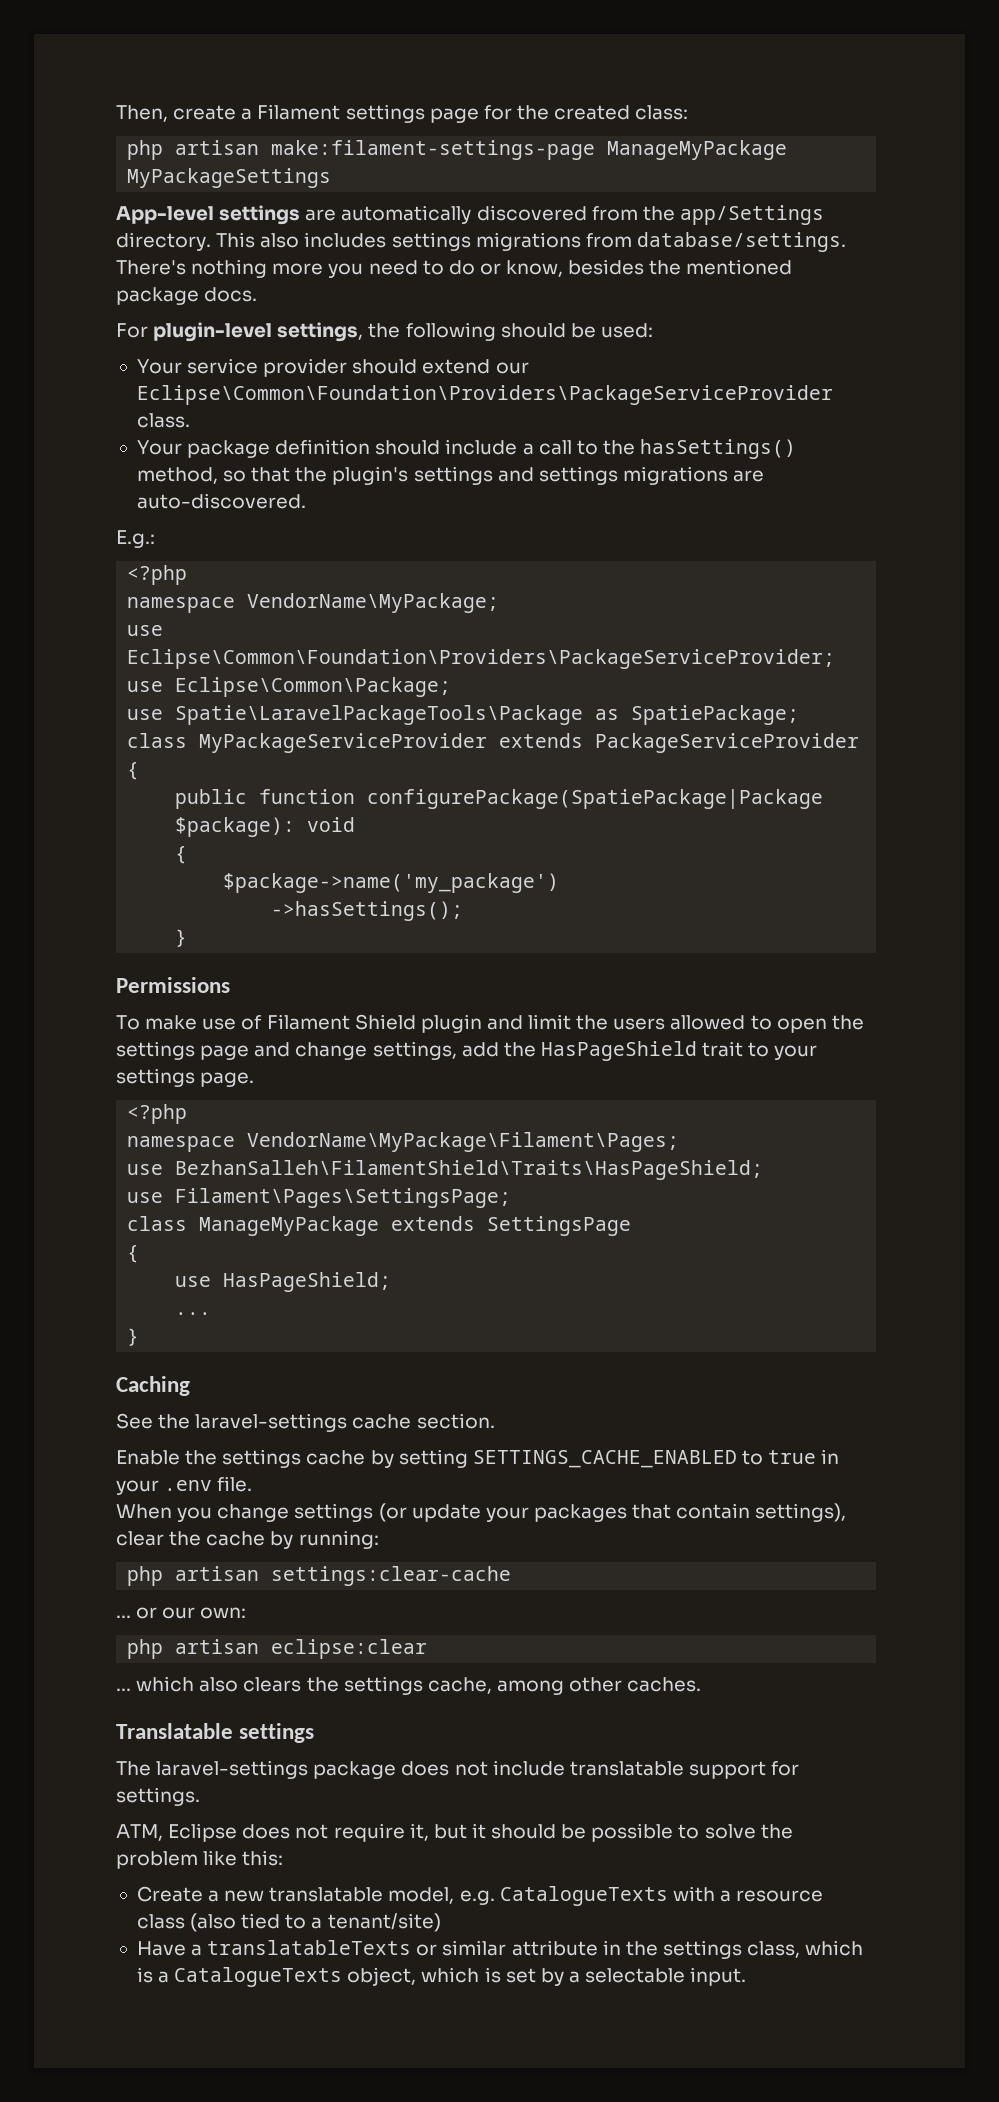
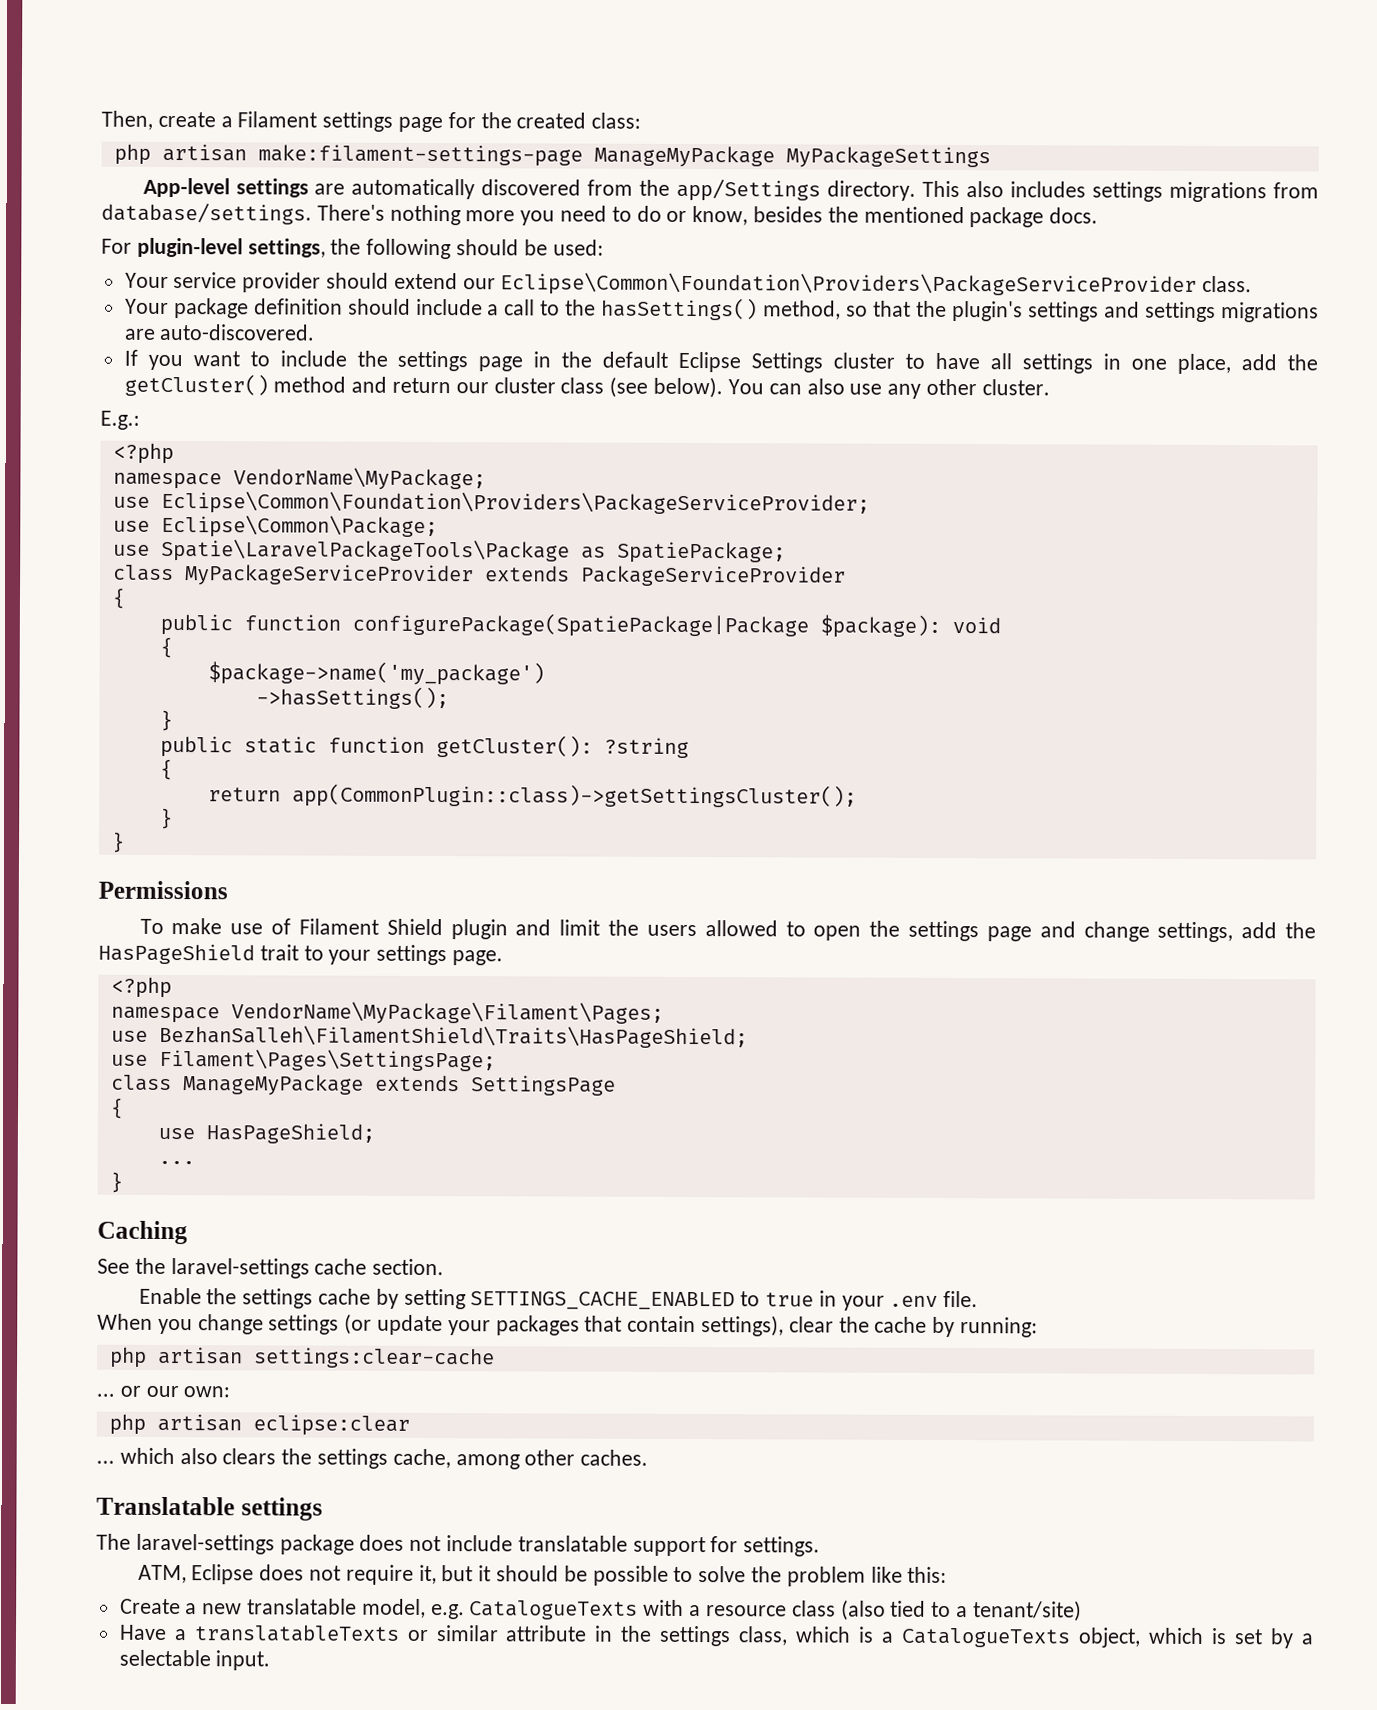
+ If you want to include the settings page in the default Eclipse Settings cluster to have all settings in one place, add the getCluster() method and return our cluster class (see below). You can also use any other cluster.
+ public static function getCluster(): ?string
+ {
+ return app(CommonPlugin::class)->getSettingsCluster();
+ }
+ }

